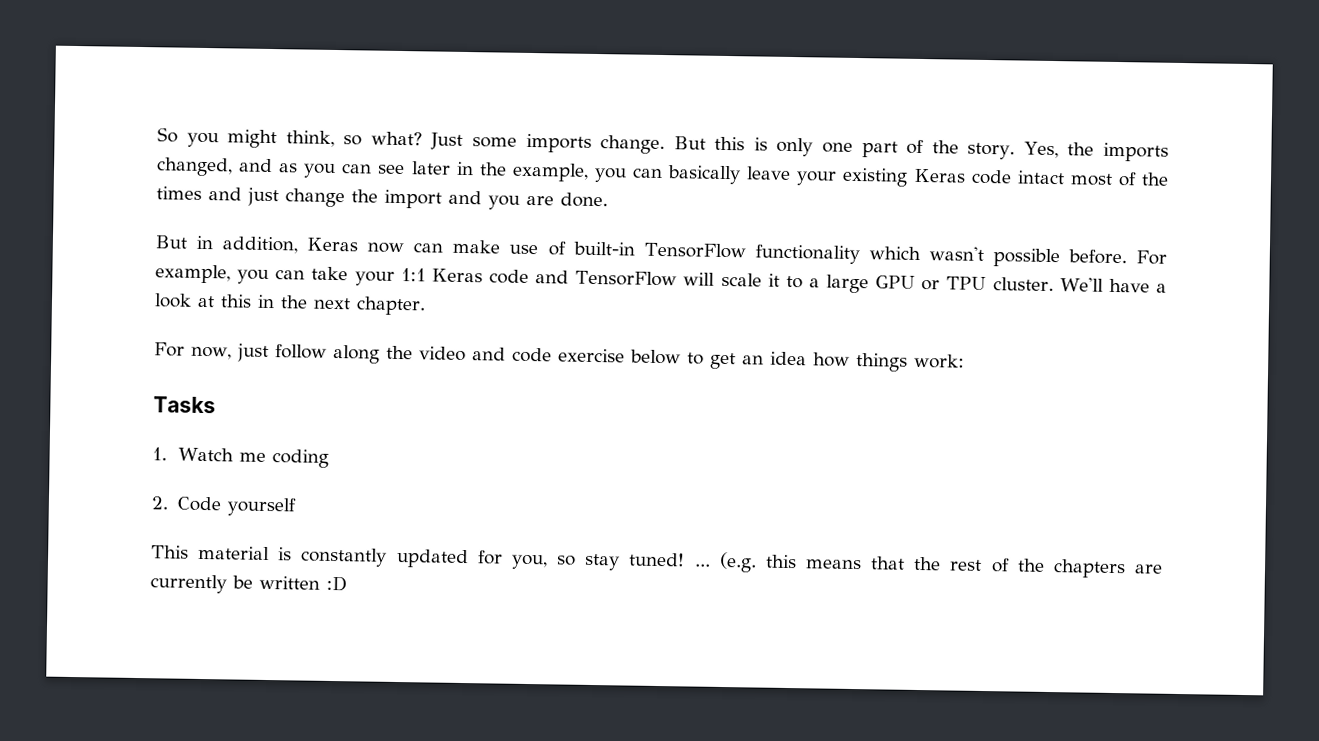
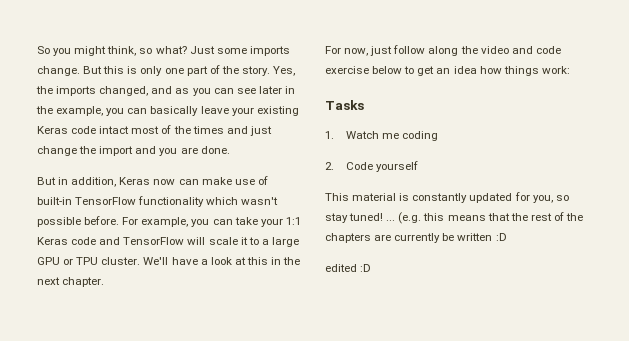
+ edited :D

